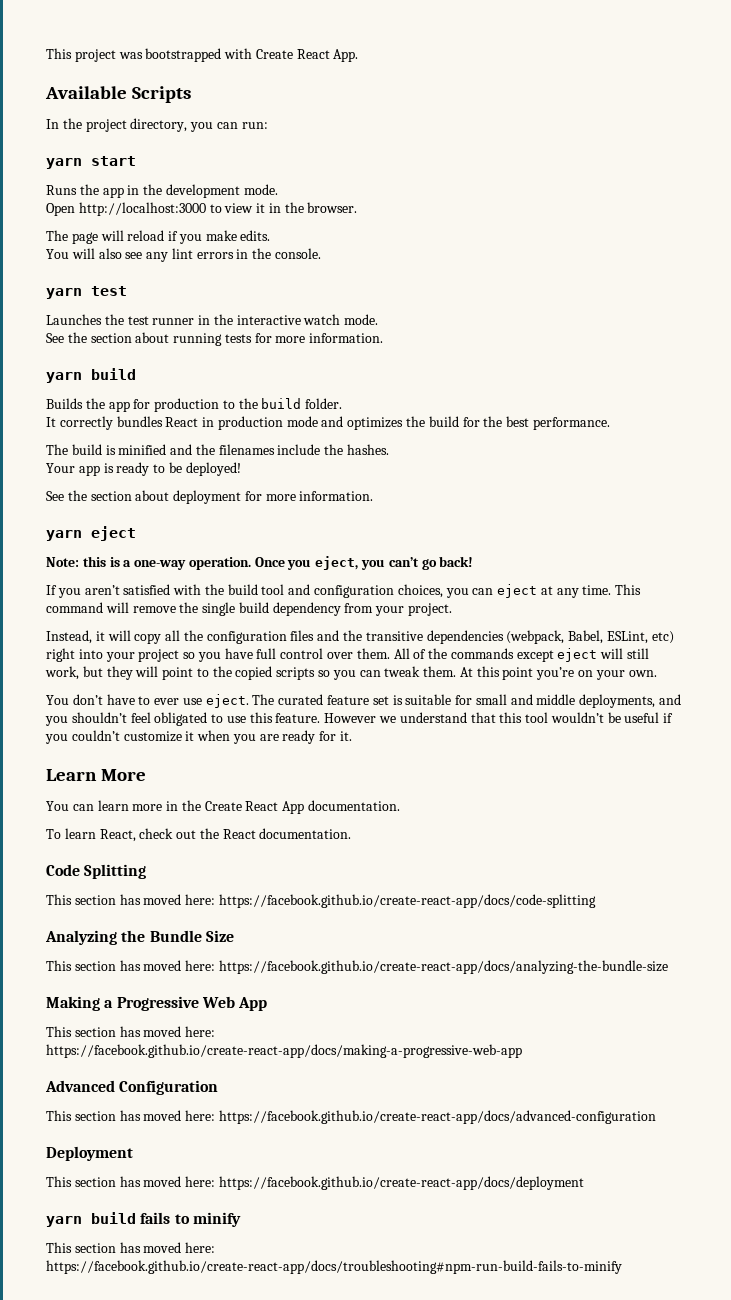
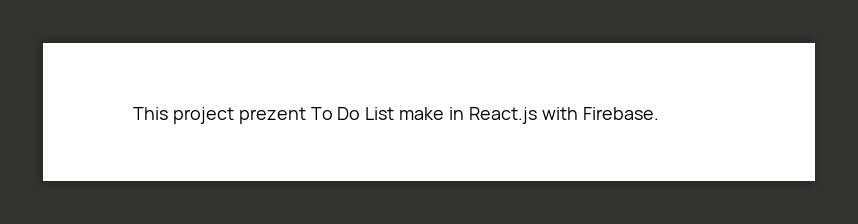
- This project was bootstrapped with Create React App.
- Available Scripts
- In the project directory, you can run:
- yarn start
- Runs the app in the development mode.
- Open http://localhost:3000 to view it in the browser.
- The page will reload if you make edits.
- You will also see any lint errors in the console.
- yarn test
- Launches the test runner in the interactive watch mode.
- See the section about running tests for more information.
- yarn build
- Builds the app for production to the build folder.
- It correctly bundles React in production mode and optimizes the build for the best performance.
- The build is minified and the filenames include the hashes.
- Your app is ready to be deployed!
- See the section about deployment for more information.
- yarn eject
- Note: this is a one-way operation. Once you eject, you can’t go back!
- If you aren’t satisfied with the build tool and configuration choices, you can eject at any time. This command will remove the single build dependency from your project.
- Instead, it will copy all the configuration files and the transitive dependencies (webpack, Babel, ESLint, etc) right into your project so you have full control over them. All of the commands except eject will still work, but they will point to the copied scripts so you can tweak them. At this point you’re on your own.
- You don’t have to ever use eject. The curated feature set is suitable for small and middle deployments, and you shouldn’t feel obligated to use this feature. However we understand that this tool wouldn’t be useful if you couldn’t customize it when you are ready for it.
- Learn More
- You can learn more in the Create React App documentation.
- To learn React, check out the React documentation.
- Code Splitting
- This section has moved here: https://facebook.github.io/create-react-app/docs/code-splitting
- Analyzing the Bundle Size
- This section has moved here: https://facebook.github.io/create-react-app/docs/analyzing-the-bundle-size
- Making a Progressive Web App
- This section has moved here: https://facebook.github.io/create-react-app/docs/making-a-progressive-web-app
- Advanced Configuration
- This section has moved here: https://facebook.github.io/create-react-app/docs/advanced-configuration
- Deployment
- This section has moved here: https://facebook.github.io/create-react-app/docs/deployment
- yarn build fails to minify
- This section has moved here: https://facebook.github.io/create-react-app/docs/troubleshooting#npm-run-build-fails-to-minify
+ This project prezent To Do List make in React.js with Firebase.

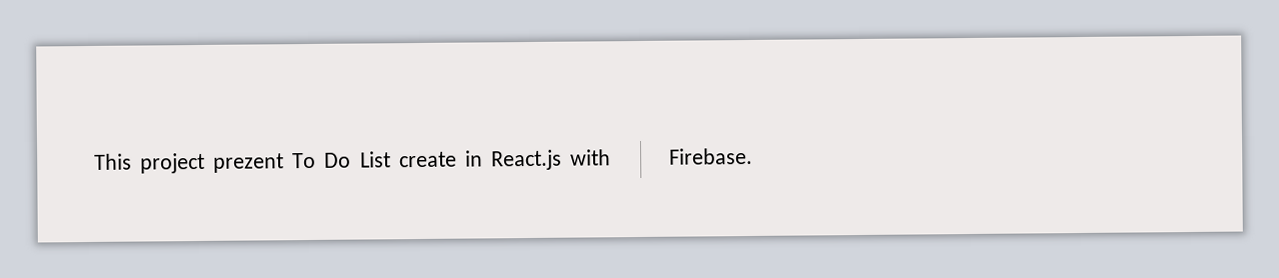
- This project prezent To Do List make in React.js with Firebase.
+ This project prezent To Do List create in React.js with Firebase.

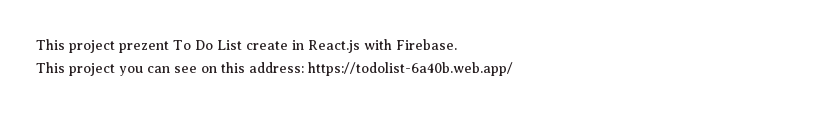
+ This project you can see on this address: https://todolist-6a40b.web.app/

